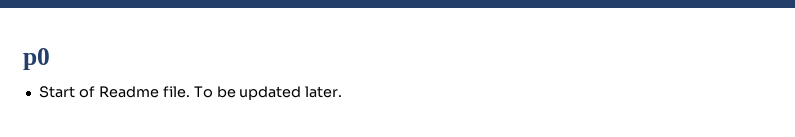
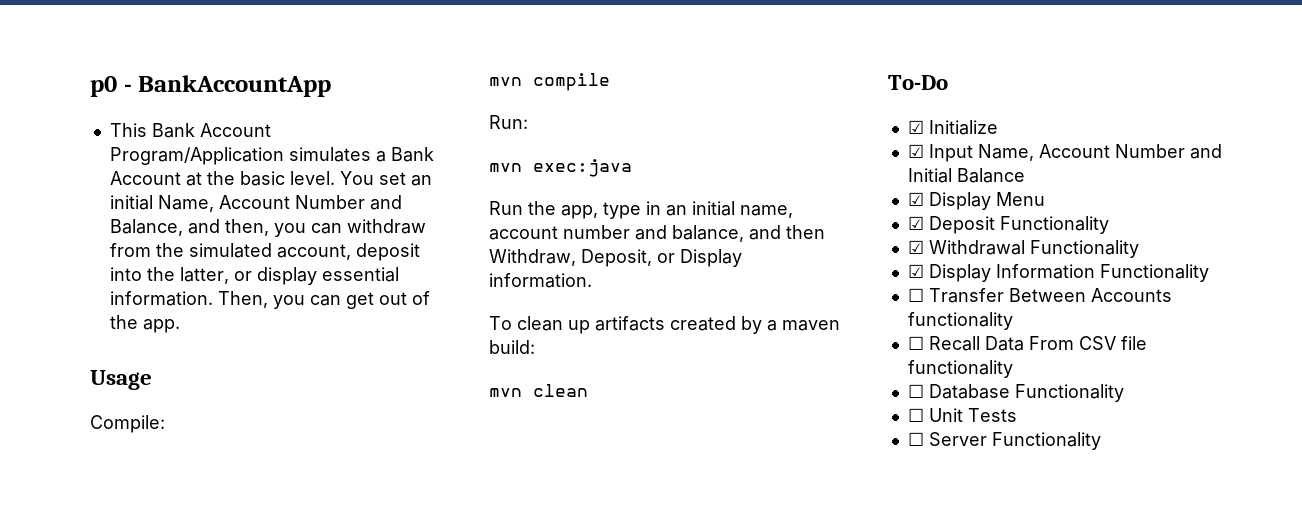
- p0
- Start of Readme file. To be updated later.
+ p0 - BankAccountApp
+ This Bank Account Program/Application simulates a Bank Account at the basic level. You set an initial Name, Account Number and Balance, and then, you can withdraw from the simulated account, deposit into the latter, or display essential information. Then, you can get out of the app.
+ Usage
+ Compile:
+ mvn compile
+ Run:
+ mvn exec:java
+ Run the app, type in an initial name, account number and balance, and then Withdraw, Deposit, or Display information.
+ To clean up artifacts created by a maven build:
+ mvn clean
+ To-Do
+ ☑ Initialize
+ ☑ Input Name, Account Number and Initial Balance
+ ☑ Display Menu
+ ☑ Deposit Functionality
+ ☑ Withdrawal Functionality
+ ☑ Display Information Functionality
+ ☐ Transfer Between Accounts functionality
+ ☐ Recall Data From CSV file functionality
+ ☐ Database Functionality
+ ☐ Unit Tests
+ ☐ Server Functionality

